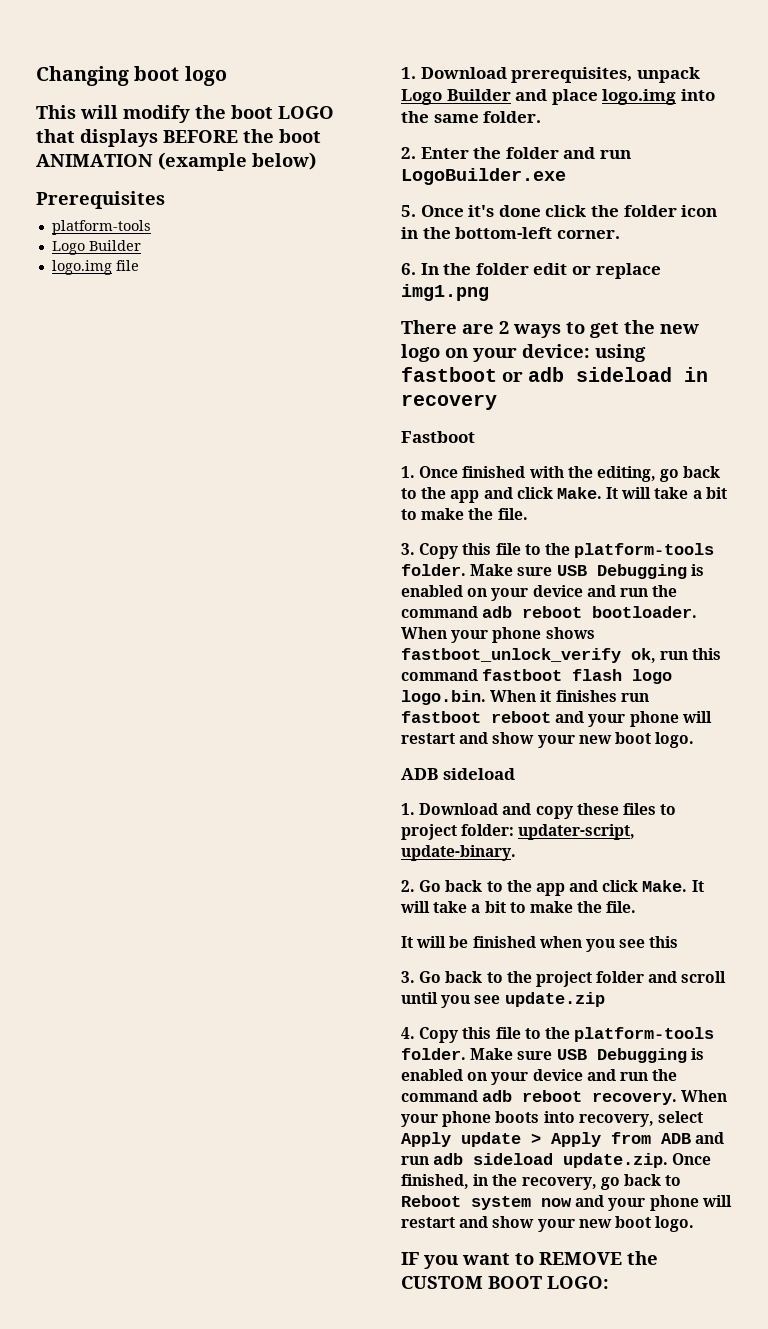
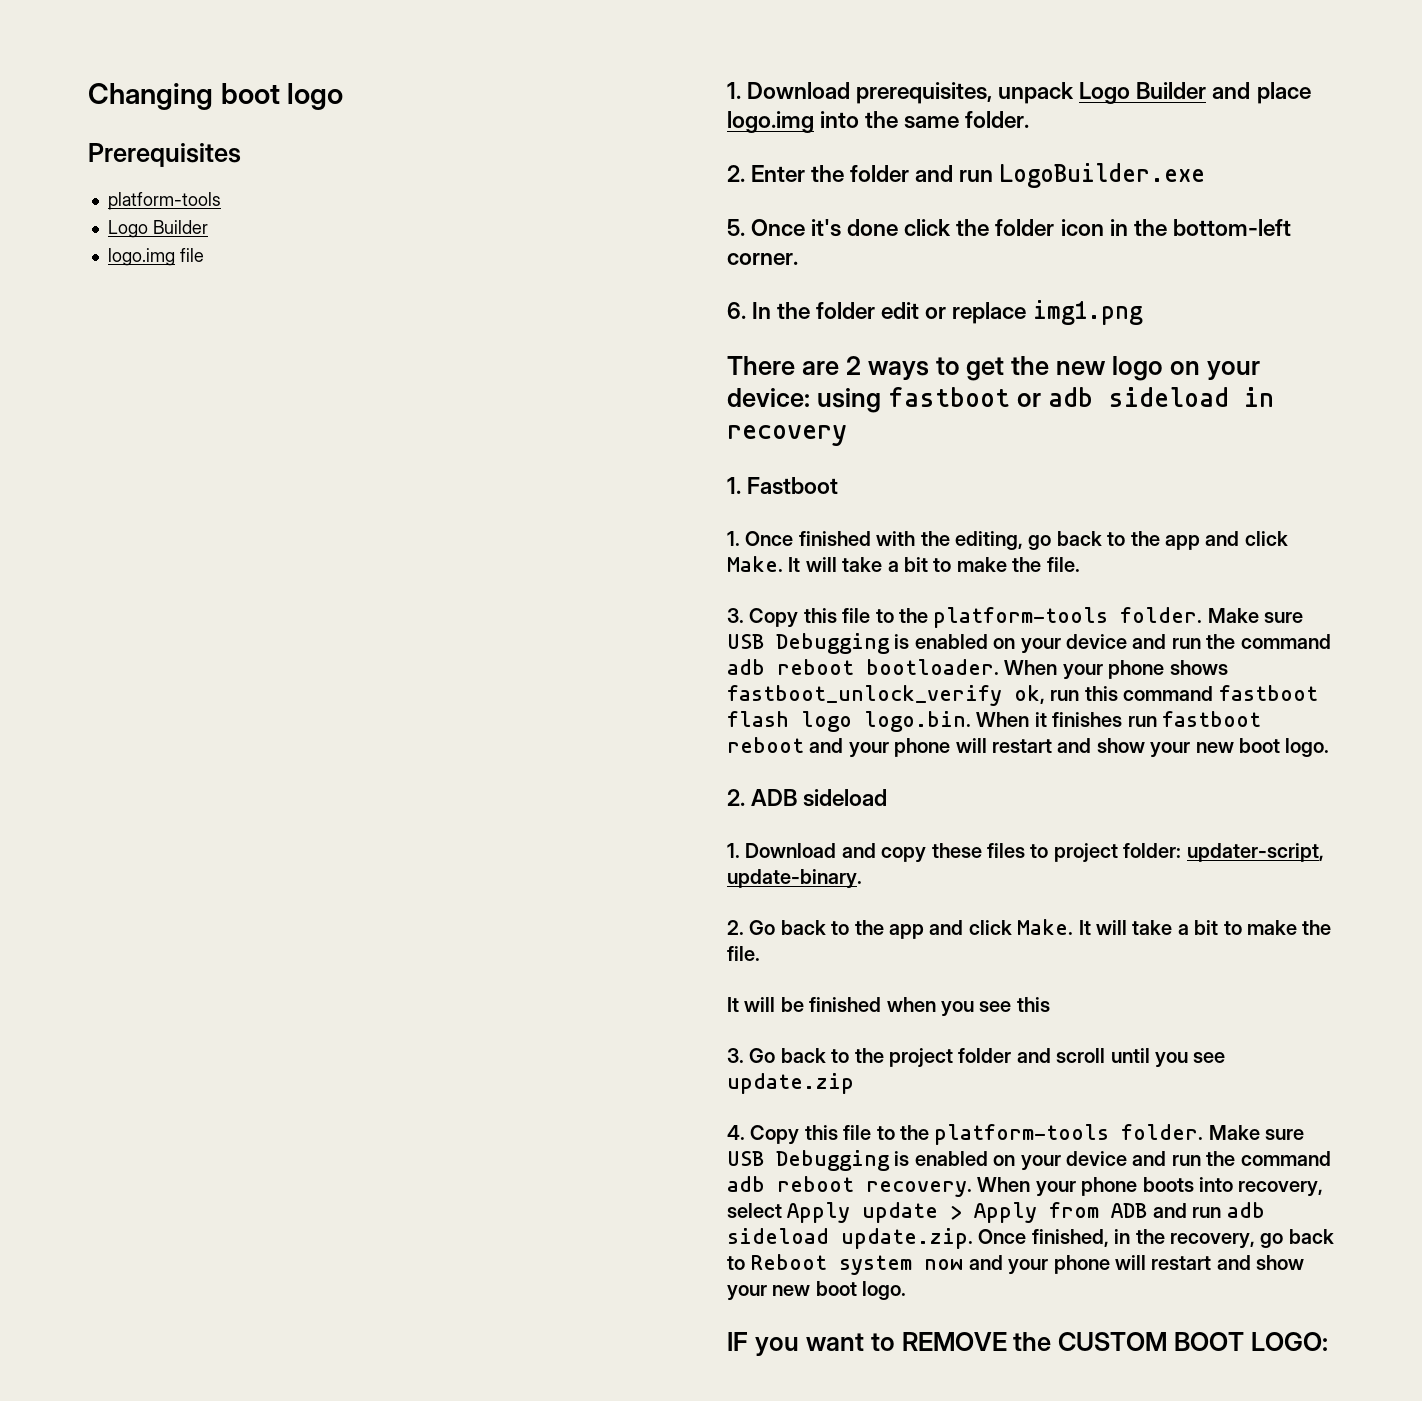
- This will modify the boot LOGO that displays BEFORE the boot ANIMATION (example below)
- Fastboot
+ 1. Fastboot
- ADB sideload
+ 2. ADB sideload

